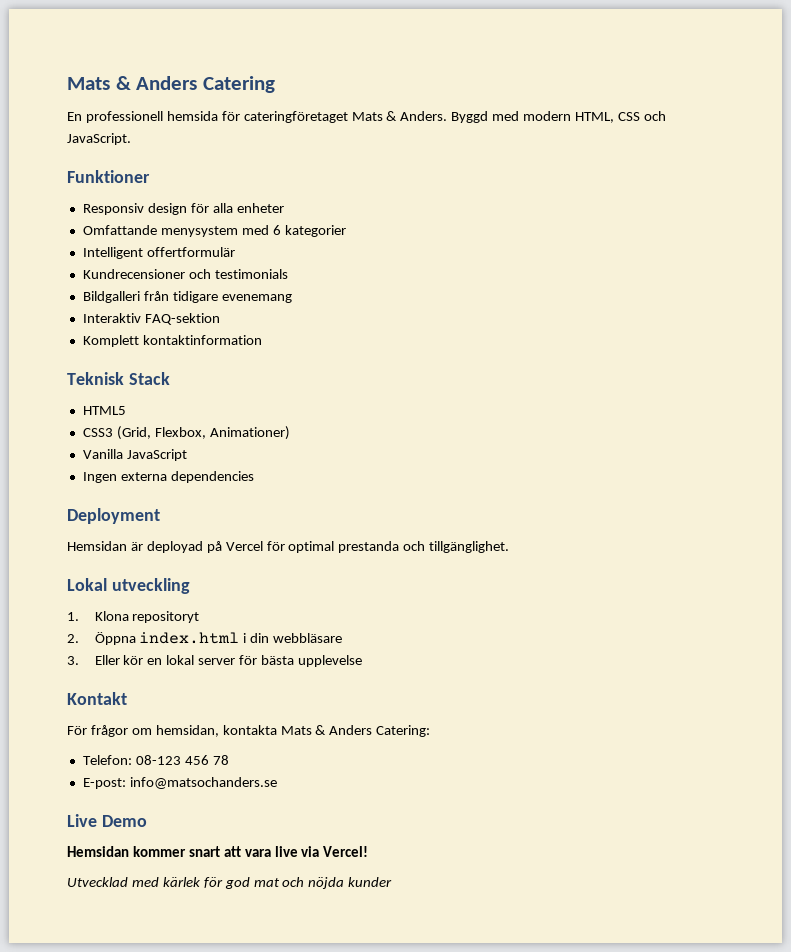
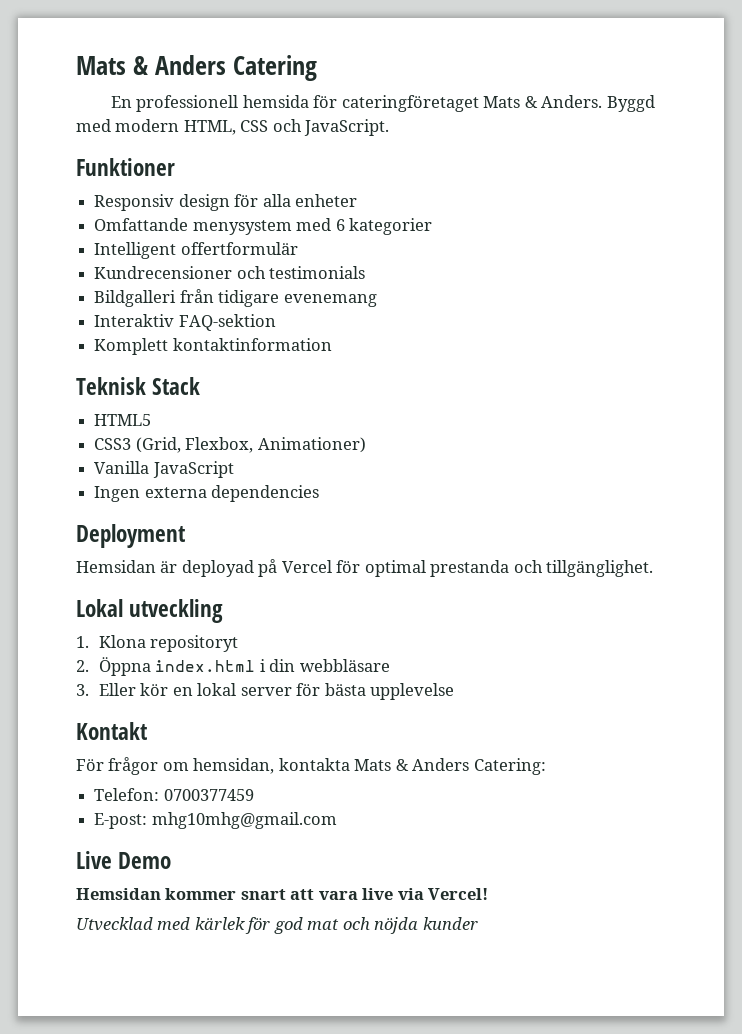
- Telefon: 08-123 456 78
+ Telefon: 0700377459
- E-post: info@matsochanders.se
+ E-post: mhg10mhg@gmail.com

